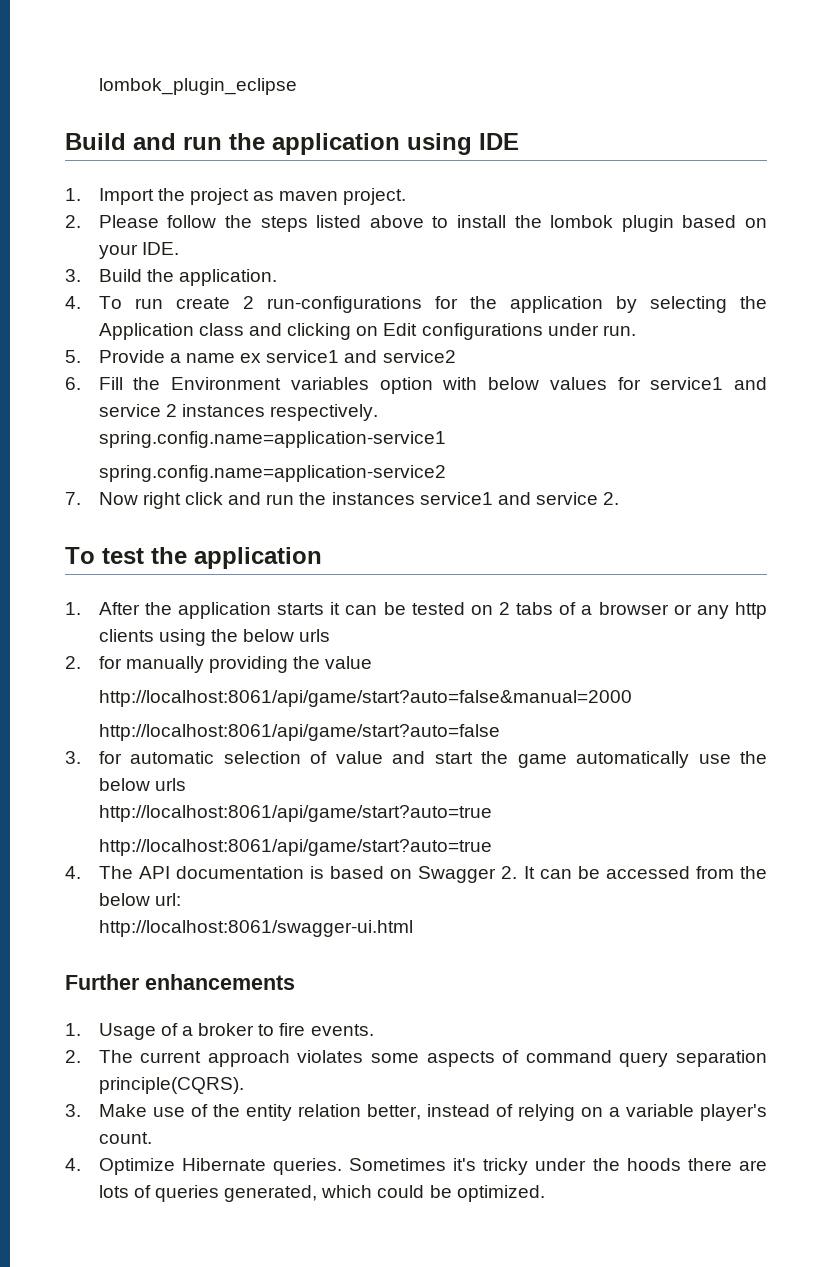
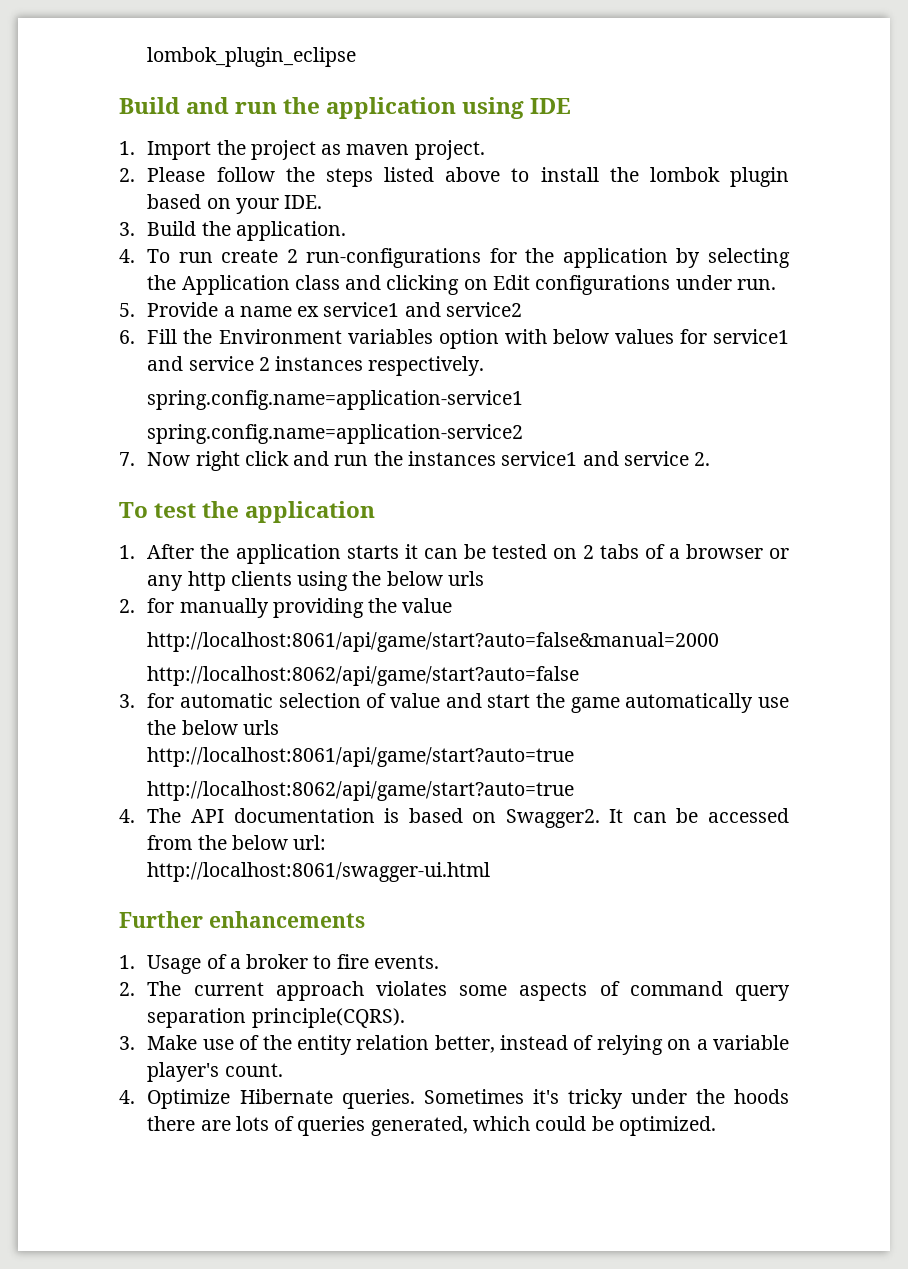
- http://localhost:8061/api/game/start?auto=false
+ http://localhost:8062/api/game/start?auto=false
  3. for automatic selection of value and start the game automatically use the below urls
  http://localhost:8061/api/game/start?auto=true
- http://localhost:8061/api/game/start?auto=true
+ http://localhost:8062/api/game/start?auto=true
- 4. The API documentation is based on Swagger 2. It can be accessed from the below url:
+ 4. The API documentation is based on Swagger2. It can be accessed from the below url:

